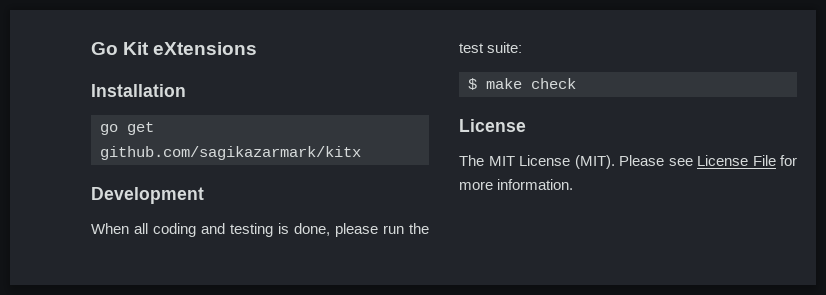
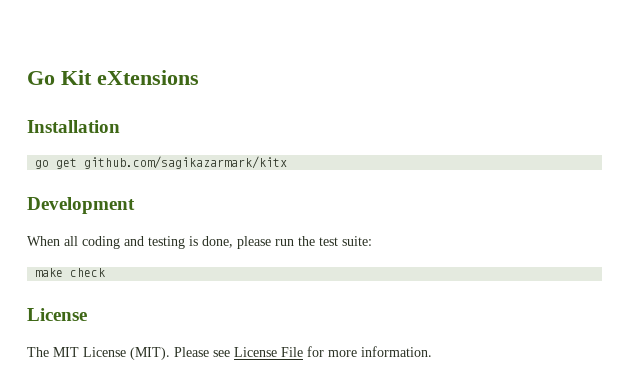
- $ make check
+ make check

